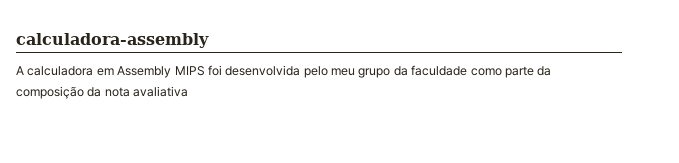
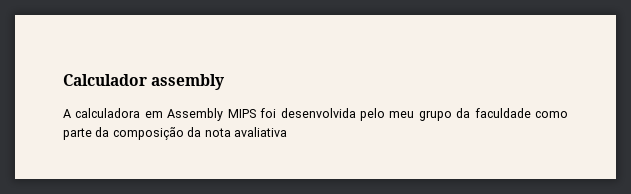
- calculadora-assembly
+ Calculador assembly

